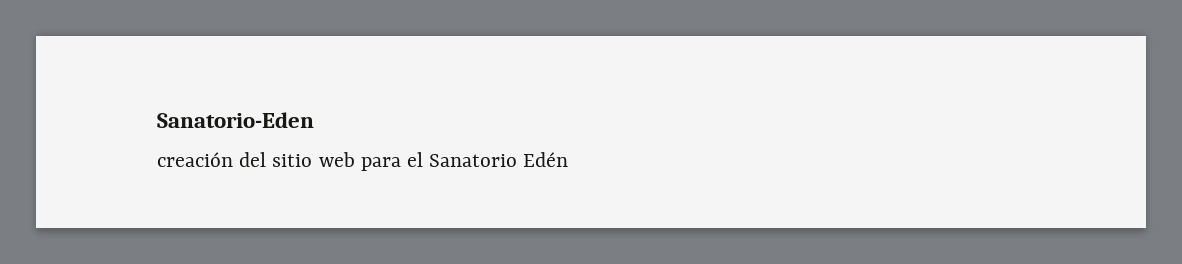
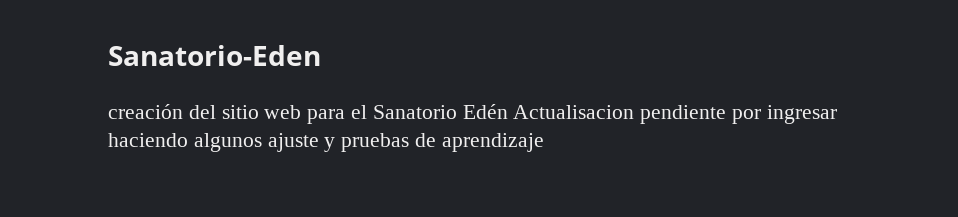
- creación del sitio web para el Sanatorio Edén
+ creación del sitio web para el Sanatorio Edén Actualisacion pendiente por ingresar haciendo algunos ajuste y pruebas de aprendizaje

